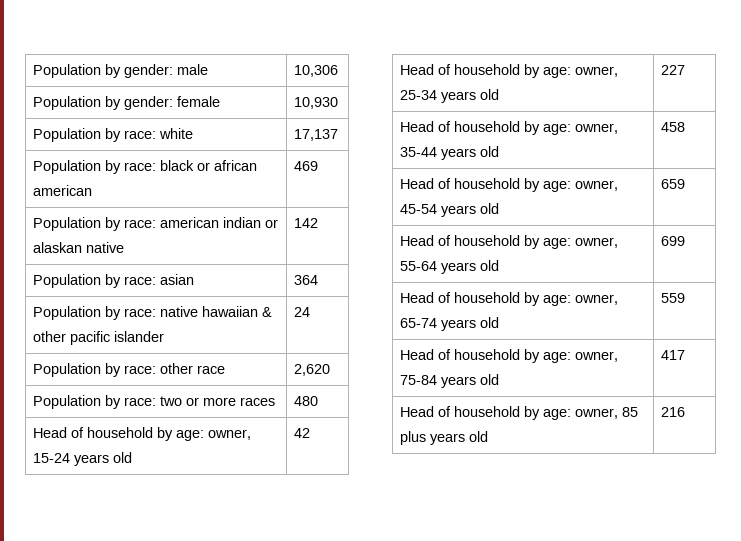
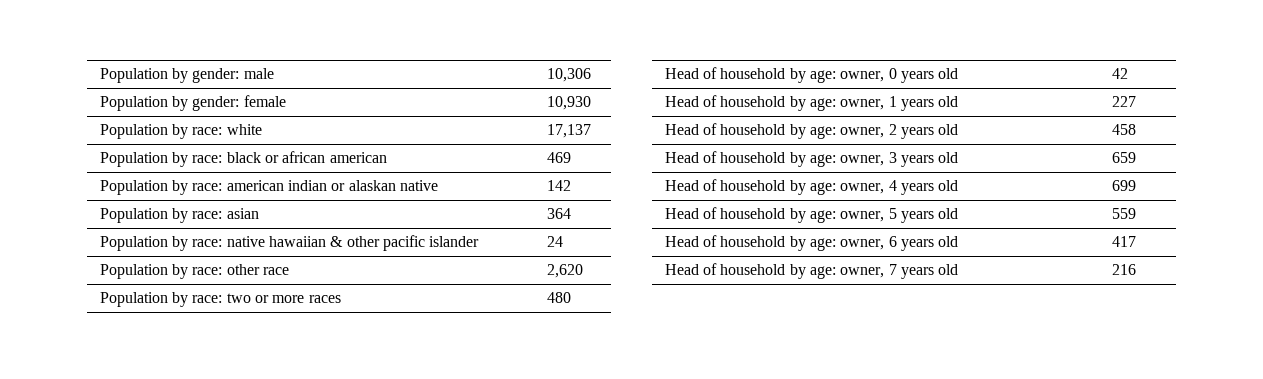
- Head of household by age: owner, 15-24 years old | 42
+ Head of household by age: owner, 0 years old | 42
- Head of household by age: owner, 25-34 years old | 227
+ Head of household by age: owner, 1 years old | 227
- Head of household by age: owner, 35-44 years old | 458
+ Head of household by age: owner, 2 years old | 458
- Head of household by age: owner, 45-54 years old | 659
+ Head of household by age: owner, 3 years old | 659
- Head of household by age: owner, 55-64 years old | 699
+ Head of household by age: owner, 4 years old | 699
- Head of household by age: owner, 65-74 years old | 559
+ Head of household by age: owner, 5 years old | 559
- Head of household by age: owner, 75-84 years old | 417
+ Head of household by age: owner, 6 years old | 417
- Head of household by age: owner, 85 plus years old | 216
+ Head of household by age: owner, 7 years old | 216

